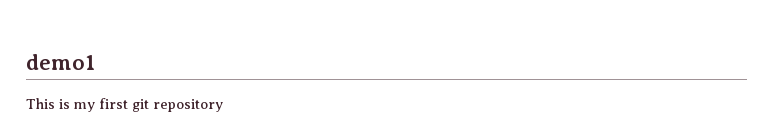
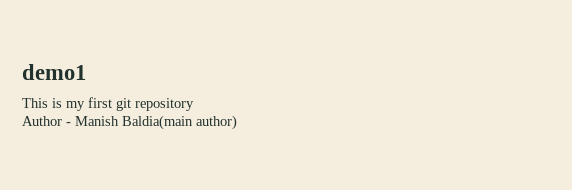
+ Author - Manish Baldia(main author)

